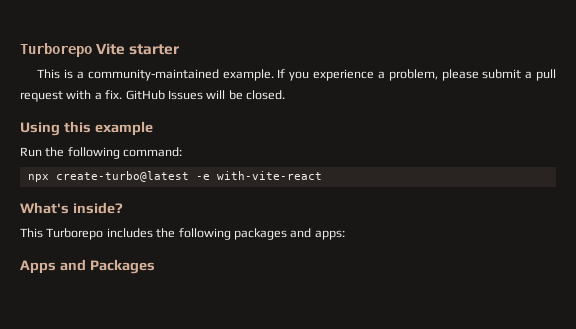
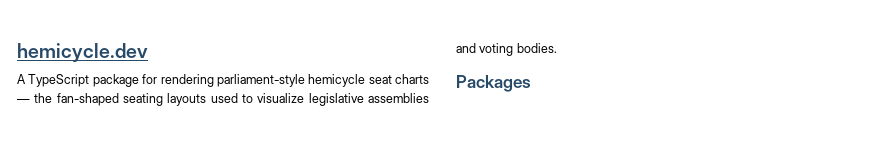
- Turborepo Vite starter
- This is a community-maintained example. If you experience a problem, please submit a pull request with a fix. GitHub Issues will be closed.
- Using this example
- Run the following command:
- npx create-turbo@latest -e with-vite-react
- What's inside?
- This Turborepo includes the following packages and apps:
- Apps and Packages
+ hemicycle.dev
+ A TypeScript package for rendering parliament-style hemicycle seat charts — the fan-shaped seating layouts used to visualize legislative assemblies and voting bodies.
+ Packages

